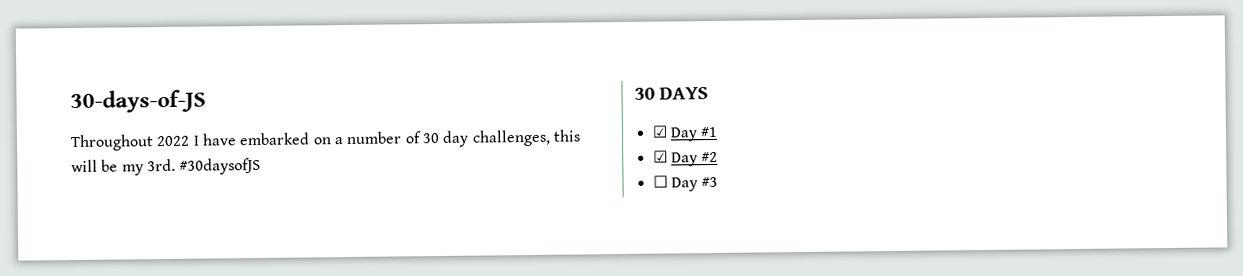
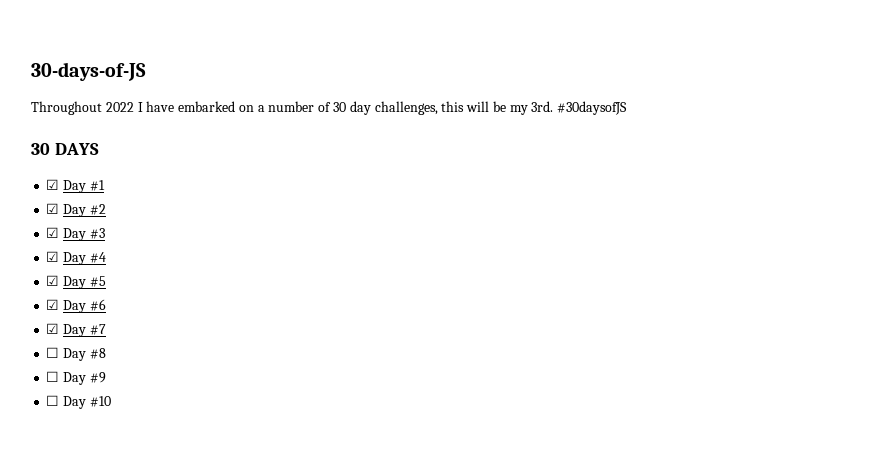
- ☐ Day #3
+ ☑ Day #3
+ ☑ Day #4
+ ☑ Day #5
+ ☑ Day #6
+ ☑ Day #7
+ ☐ Day #8
+ ☐ Day #9
+ ☐ Day #10

